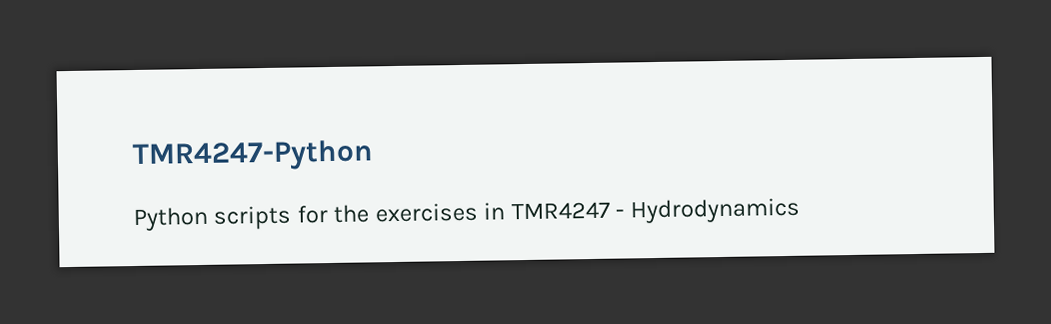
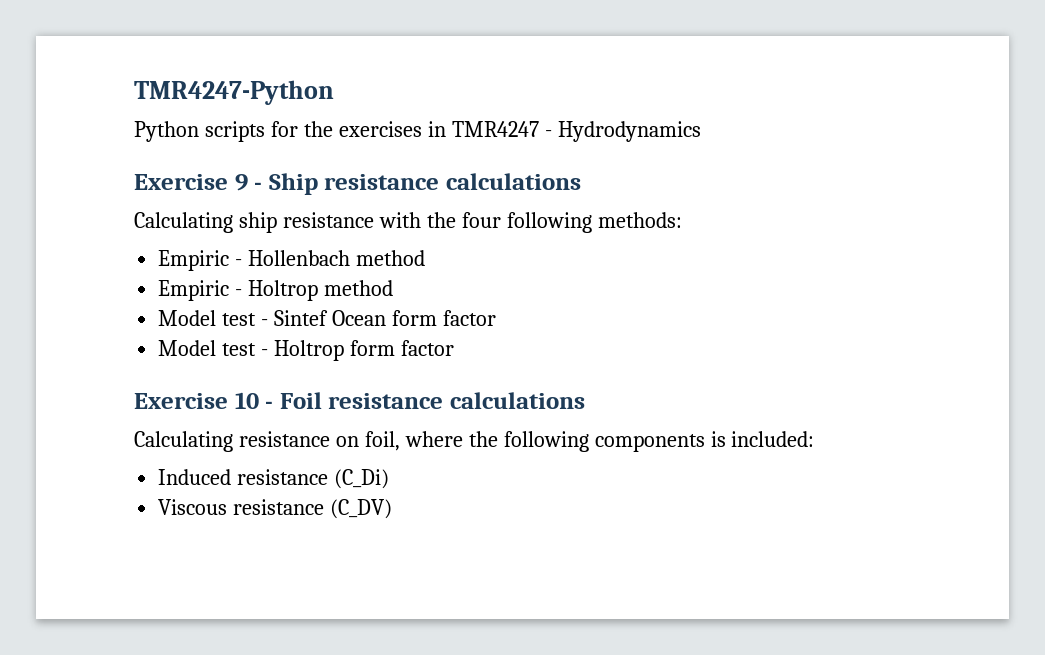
+ Exercise 9 - Ship resistance calculations
+ Calculating ship resistance with the four following methods:
+ Empiric - Hollenbach method
+ Empiric - Holtrop method
+ Model test - Sintef Ocean form factor
+ Model test - Holtrop form factor
+ Exercise 10 - Foil resistance calculations
+ Calculating resistance on foil, where the following components is included:
+ Induced resistance (C_Di)
+ Viscous resistance (C_DV)

